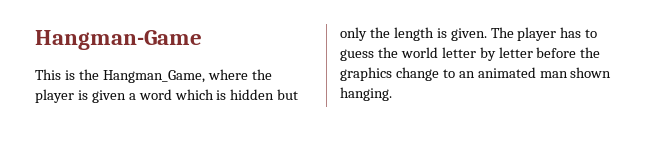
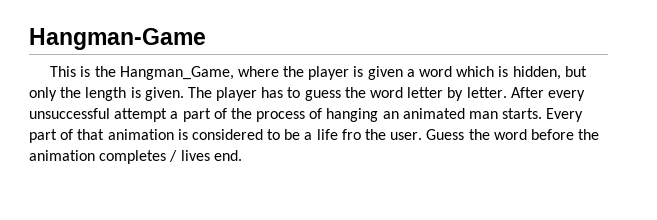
- This is the Hangman_Game, where the player is given a word which is hidden but only the length is given.
+ This is the Hangman_Game, where the player is given a word which is hidden, but only the length is given.
- The player has to guess the world letter by letter before the graphics change to an animated man shown hanging.
+ The player has to guess the word letter by letter. After every unsuccessful attempt a part of the process of hanging an animated man starts. Every part of that animation is considered to be a life fro the user. Guess the word before the animation completes / lives end.

